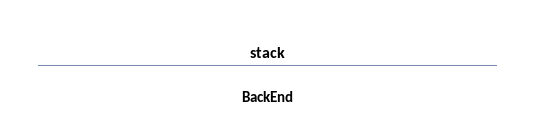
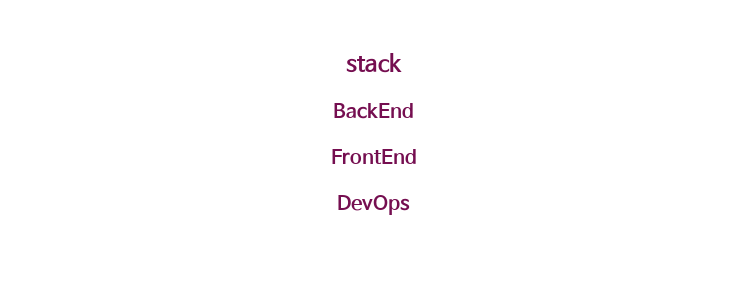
+ FrontEnd
+ DevOps

